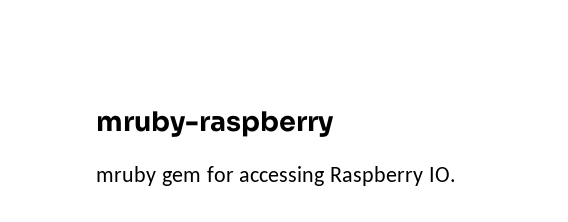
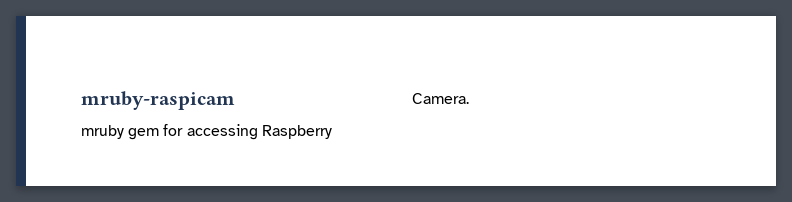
- mruby-raspberry
+ mruby-raspicam
- mruby gem for accessing Raspberry IO.
+ mruby gem for accessing Raspberry Camera.

